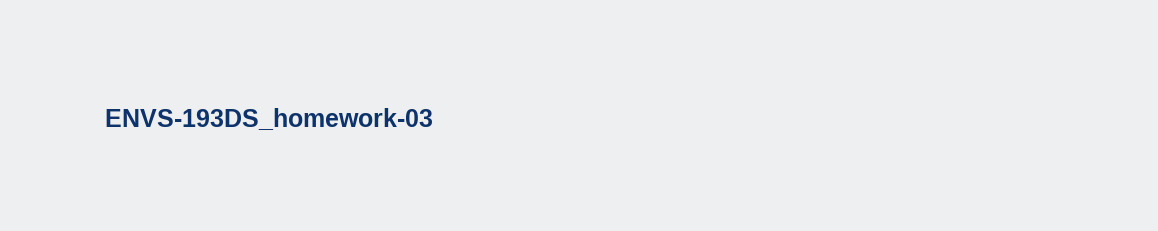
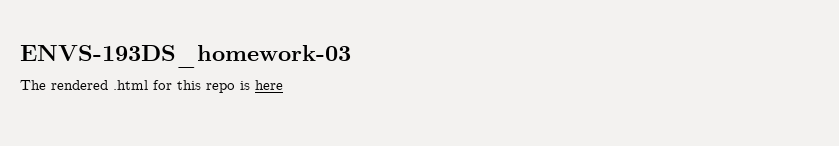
+ The rendered .html for this repo is here

